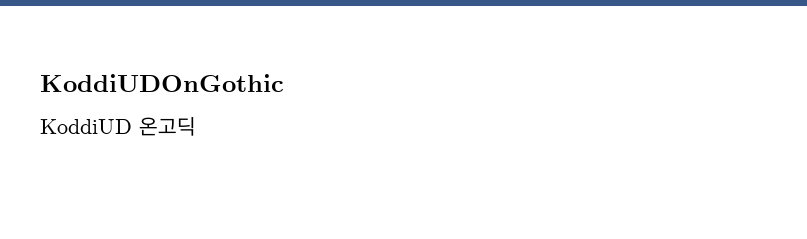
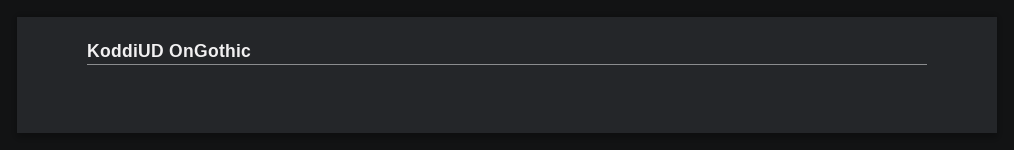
- KoddiUDOnGothic
- KoddiUD 온고딕
+ KoddiUD OnGothic

